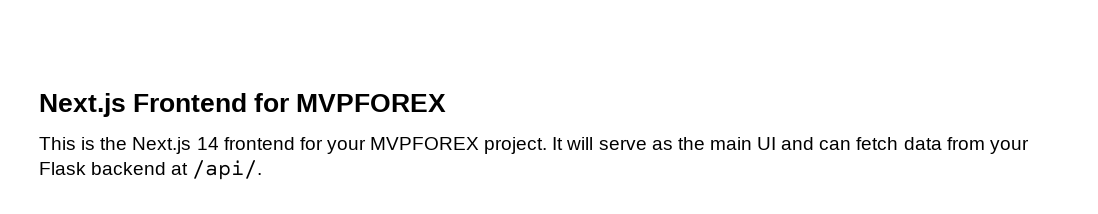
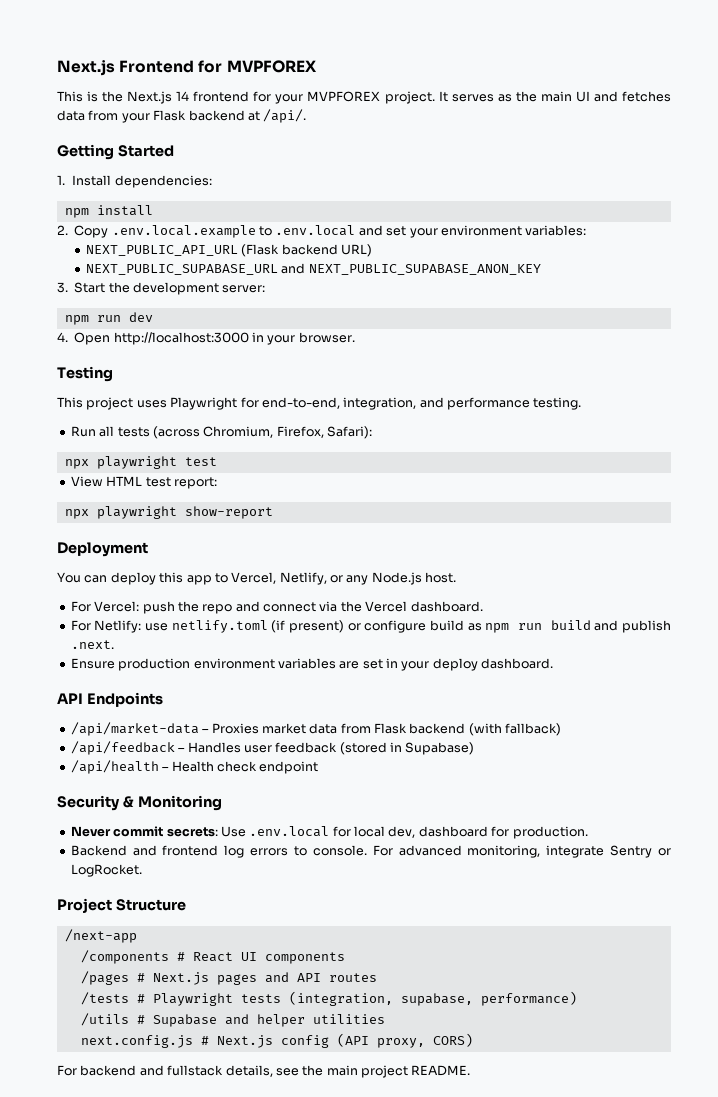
- It will serve as the main UI and can fetch data from your Flask backend at /api/.
+ It serves as the main UI and fetches data from your Flask backend at /api/.
+ Getting Started
+ 1. Install dependencies:
+ npm install
+ 2. Copy .env.local.example to .env.local and set your environment variables:
+ NEXT_PUBLIC_API_URL (Flask backend URL)
+ NEXT_PUBLIC_SUPABASE_URL and NEXT_PUBLIC_SUPABASE_ANON_KEY
+ 3. Start the development server:
+ npm run dev
+ 4. Open http://localhost:3000 in your browser.
+ Testing
+ This project uses Playwright for end-to-end, integration, and performance testing.
+ Run all tests (across Chromium, Firefox, Safari):
+ npx playwright test
+ View HTML test report:
+ npx playwright show-report
+ Deployment
+ You can deploy this app to Vercel, Netlify, or any Node.js host.
+ For Vercel: push the repo and connect via the Vercel dashboard.
+ For Netlify: use netlify.toml (if present) or configure build as npm run build and publish .next.
+ Ensure production environment variables are set in your deploy dashboard.
+ API Endpoints
+ /api/market-data – Proxies market data from Flask backend (with fallback)
+ /api/feedback – Handles user feedback (stored in Supabase)
+ /api/health – Health check endpoint
+ Security & Monitoring
+ Never commit secrets: Use .env.local for local dev, dashboard for production.
+ Backend and frontend log errors to console. For advanced monitoring, integrate Sentry or LogRocket.
+ Project Structure
+ /next-app
+ /components # React UI components
+ /pages # Next.js pages and API routes
+ /tests # Playwright tests (integration, supabase, performance)
+ /utils # Supabase and helper utilities
+ next.config.js # Next.js config (API proxy, CORS)
+ For backend and fullstack details, see the main project README.

